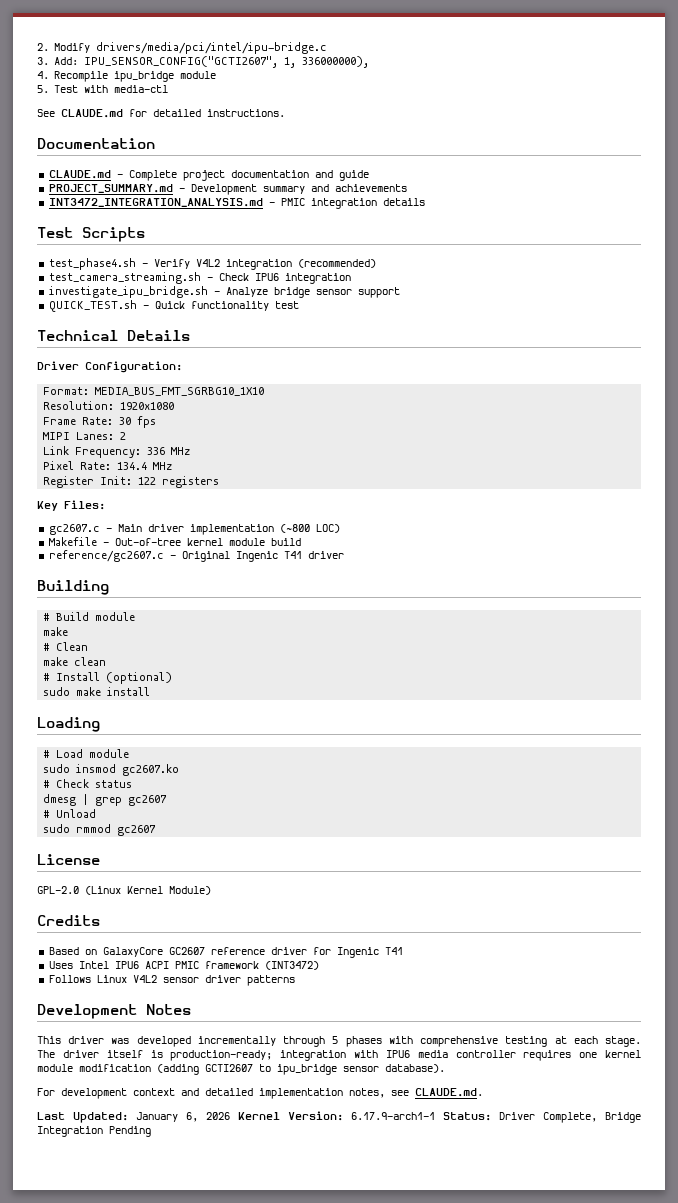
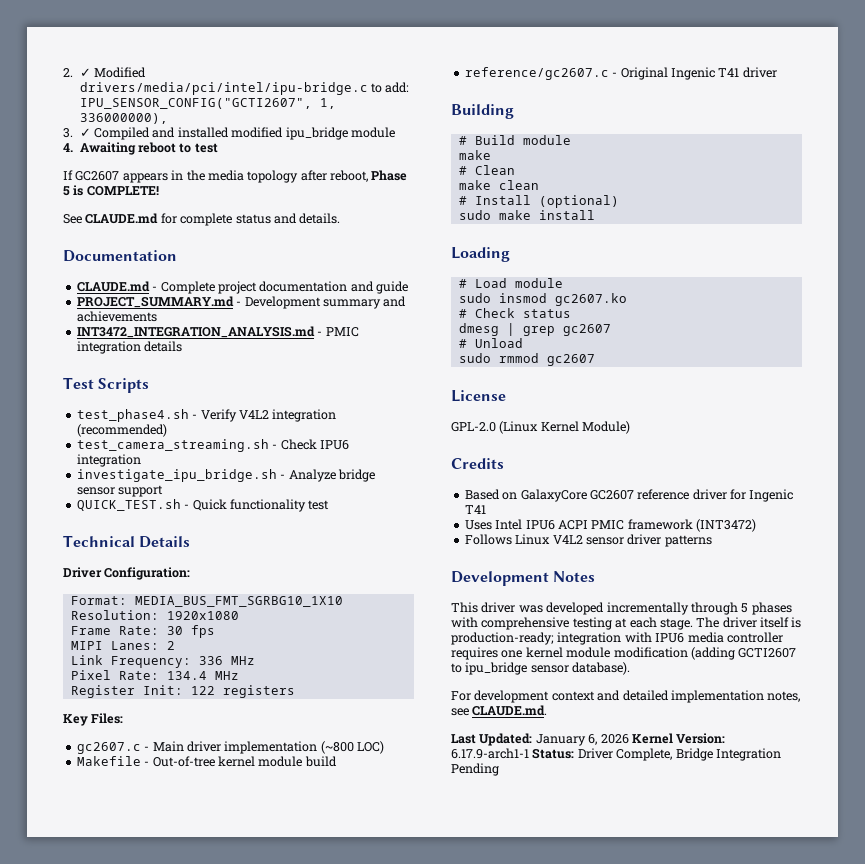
- 2. Modify drivers/media/pci/intel/ipu-bridge.c
- 3. Add: IPU_SENSOR_CONFIG("GCTI2607", 1, 336000000),
+ 2. ✓ Modified drivers/media/pci/intel/ipu-bridge.c to add: IPU_SENSOR_CONFIG("GCTI2607", 1, 336000000),
- 4. Recompile ipu_bridge module
- 5. Test with media-ctl
+ 3. ✓ Compiled and installed modified ipu_bridge module
+ 4. Awaiting reboot to test
+ If GC2607 appears in the media topology after reboot, Phase 5 is COMPLETE!
- See CLAUDE.md for detailed instructions.
+ See CLAUDE.md for complete status and details.

